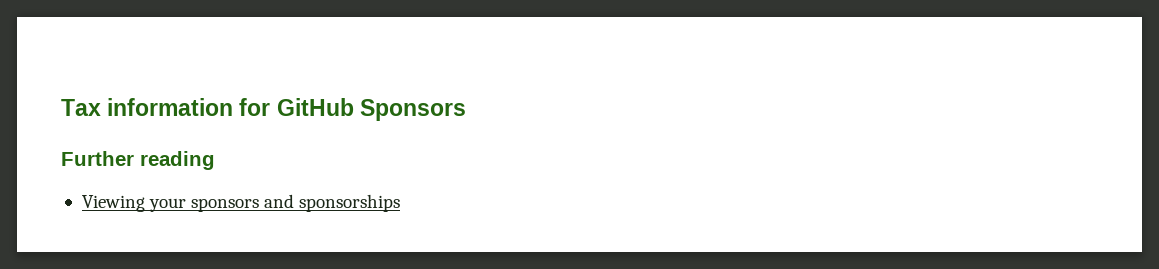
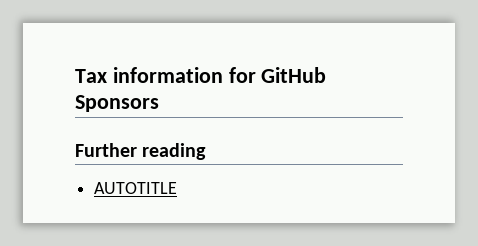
- Viewing your sponsors and sponsorships
+ AUTOTITLE

